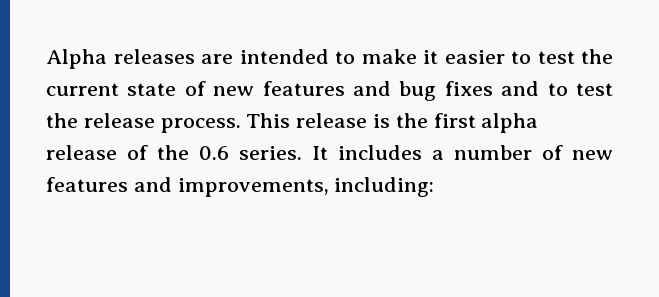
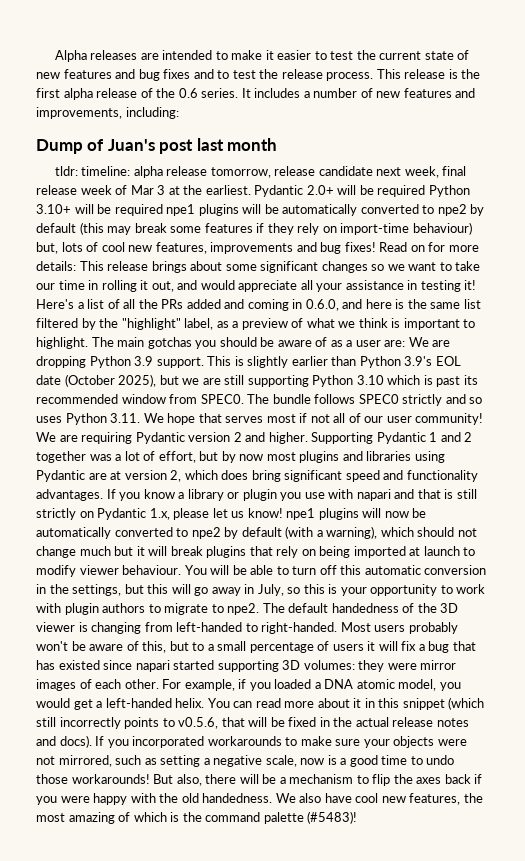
+ Dump of Juan's post last month
+ tldr: timeline: alpha release tomorrow, release candidate next week, final release week of Mar 3 at the earliest. Pydantic 2.0+ will be required Python 3.10+ will be required npe1 plugins will be automatically converted to npe2 by default (this may break some features if they rely on import-time behaviour) but, lots of cool new features, improvements and bug fixes! Read on for more details: This release brings about some significant changes so we want to take our time in rolling it out, and would appreciate all your assistance in testing it! Here's a list of all the PRs added and coming in 0.6.0, and here is the same list filtered by the "highlight" label, as a preview of what we think is important to highlight. The main gotchas you should be aware of as a user are: We are dropping Python 3.9 support. This is slightly earlier than Python 3.9's EOL date (October 2025), but we are still supporting Python 3.10 which is past its recommended window from SPEC0. The bundle follows SPEC0 strictly and so uses Python 3.11. We hope that serves most if not all of our user community! We are requiring Pydantic version 2 and higher. Supporting Pydantic 1 and 2 together was a lot of effort, but by now most plugins and libraries using Pydantic are at version 2, which does bring significant speed and functionality advantages. If you know a library or plugin you use with napari and that is still strictly on Pydantic 1.x, please let us know! npe1 plugins will now be automatically converted to npe2 by default (with a warning), which should not change much but it will break plugins that rely on being imported at launch to modify viewer behaviour. You will be able to turn off this automatic conversion in the settings, but this will go away in July, so this is your opportunity to work with plugin authors to migrate to npe2. The default handedness of the 3D viewer is changing from left-handed to right-handed. Most users probably won't be aware of this, but to a small percentage of users it will fix a bug that has existed since napari started supporting 3D volumes: they were mirror images of each other. For example, if you loaded a DNA atomic model, you would get a left-handed helix. You can read more about it in this snippet (which still incorrectly points to v0.5.6, that will be fixed in the actual release notes and docs). If you incorporated workarounds to make sure your objects were not mirrored, such as setting a negative scale, now is a good time to undo those workarounds! But also, there will be a mechanism to flip the axes back if you were happy with the old handedness. We also have cool new features, the most amazing of which is the command palette (#5483)!

